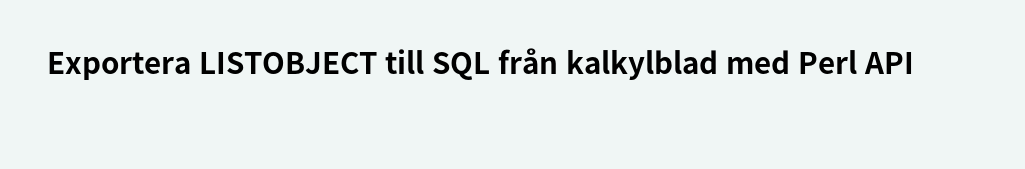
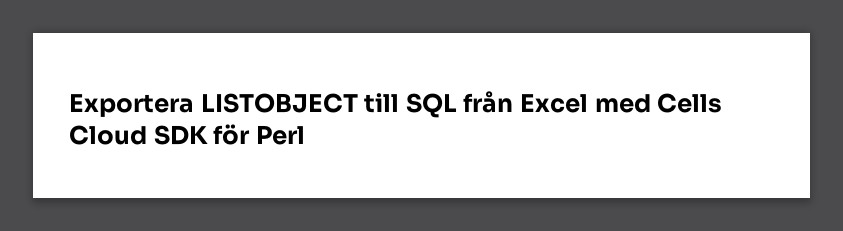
- Exportera LISTOBJECT till SQL från kalkylblad med Perl API
+ Exportera LISTOBJECT till SQL från Excel med Cells Cloud SDK för Perl

